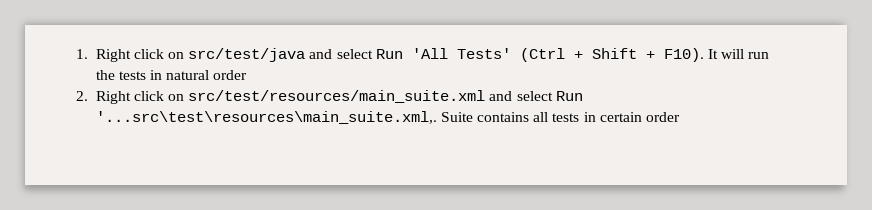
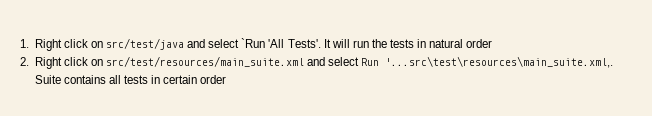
- 1. Right click on src/test/java and select Run 'All Tests' (Ctrl + Shift + F10).
+ 1. Right click on src/test/java and select `Run 'All Tests'.

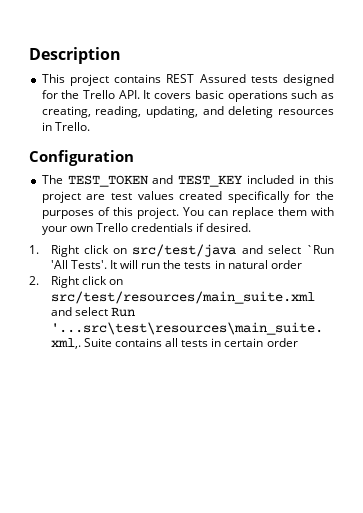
+ Description
+ This project contains REST Assured tests designed for the Trello API. It covers basic operations such as creating, reading, updating, and deleting resources in Trello.
+ Configuration
+ The TEST_TOKEN and TEST_KEY included in this project are test values created specifically for the purposes of this project. You can replace them with your own Trello credentials if desired.

